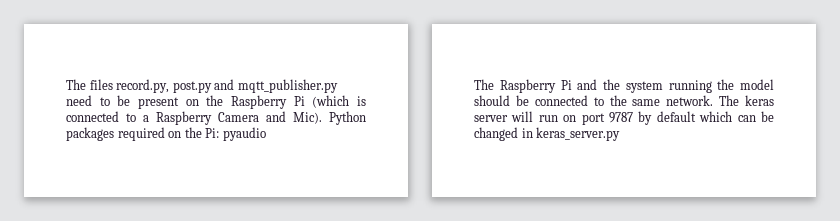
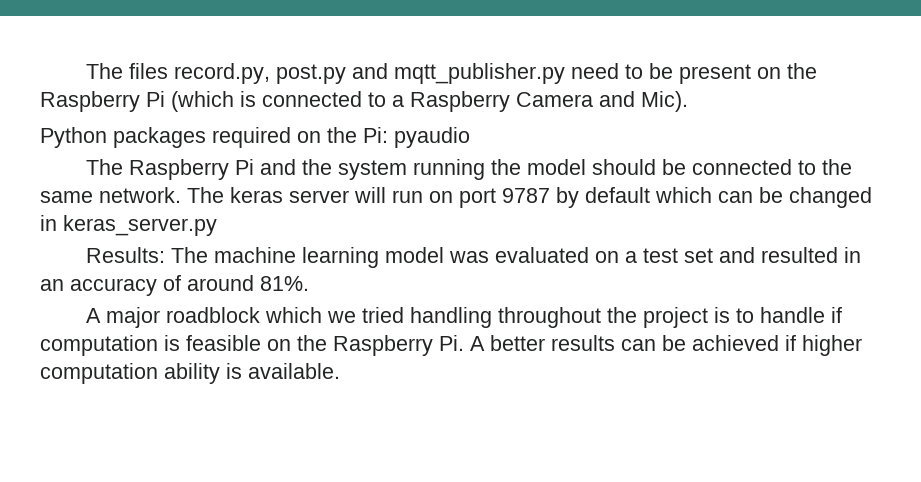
- The files record.py, post.py and mqtt_publisher.py need to be present on the Raspberry Pi (which is connected to a Raspberry Camera and Mic). Python packages required on the Pi: pyaudio
+ The files record.py, post.py and mqtt_publisher.py need to be present on the Raspberry Pi (which is connected to a Raspberry Camera and Mic).
+ Python packages required on the Pi: pyaudio
+ Results: The machine learning model was evaluated on a test set and resulted in an accuracy of around 81%.
+ A major roadblock which we tried handling throughout the project is to handle if computation is feasible on the Raspberry Pi. A better results can be achieved if higher computation ability is available.

